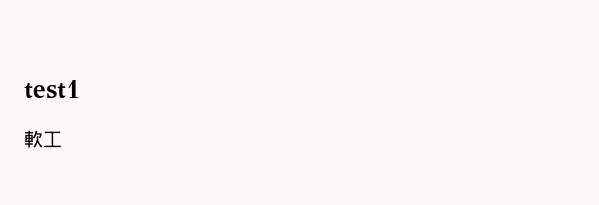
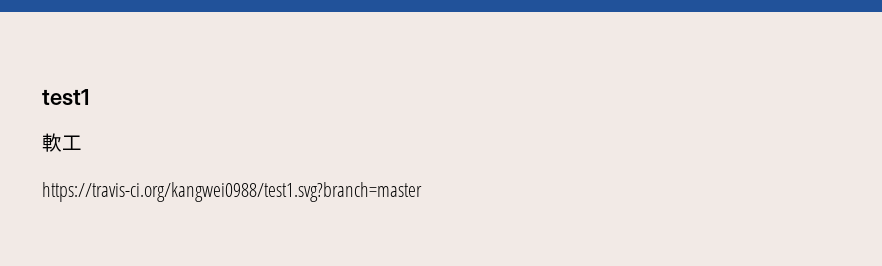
+ https://travis-ci.org/kangwei0988/test1.svg?branch=master

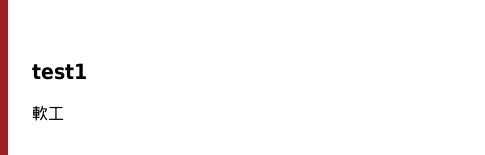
- https://travis-ci.org/kangwei0988/test1.svg?branch=master

